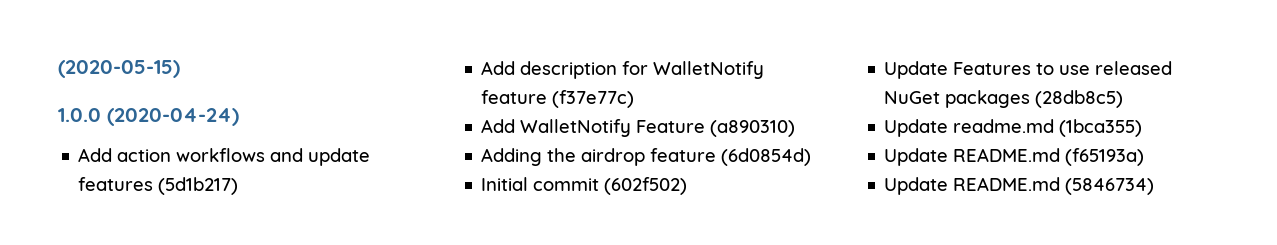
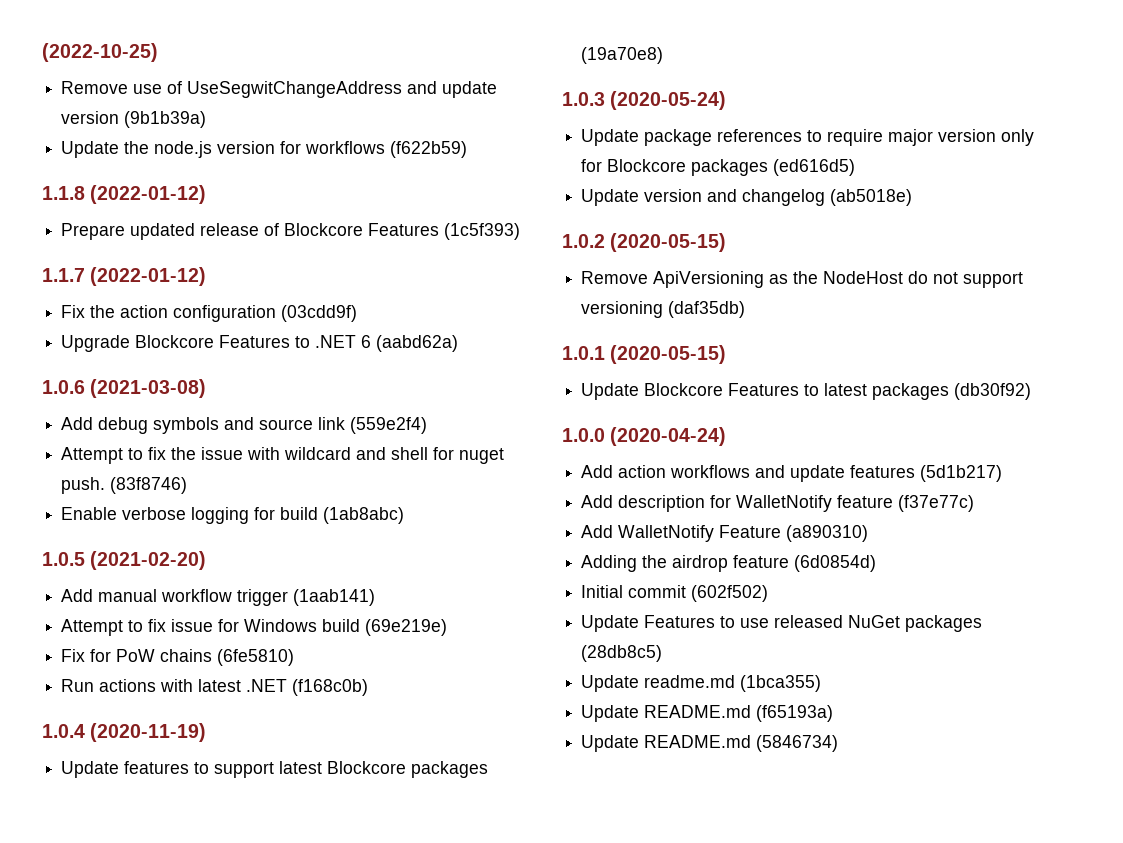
- (2020-05-15)
+ (2022-10-25)
+ Remove use of UseSegwitChangeAddress and update version (9b1b39a)
+ Update the node.js version for workflows (f622b59)
+ 1.1.8 (2022-01-12)
+ Prepare updated release of Blockcore Features (1c5f393)
+ 1.1.7 (2022-01-12)
+ Fix the action configuration (03cdd9f)
+ Upgrade Blockcore Features to .NET 6 (aabd62a)
+ 1.0.6 (2021-03-08)
+ Add debug symbols and source link (559e2f4)
+ Attempt to fix the issue with wildcard and shell for nuget push. (83f8746)
+ Enable verbose logging for build (1ab8abc)
+ 1.0.5 (2021-02-20)
+ Add manual workflow trigger (1aab141)
+ Attempt to fix issue for Windows build (69e219e)
+ Fix for PoW chains (6fe5810)
+ Run actions with latest .NET (f168c0b)
+ 1.0.4 (2020-11-19)
+ Update features to support latest Blockcore packages (19a70e8)
+ 1.0.3 (2020-05-24)
+ Update package references to require major version only for Blockcore packages (ed616d5)
+ Update version and changelog (ab5018e)
+ 1.0.2 (2020-05-15)
+ Remove ApiVersioning as the NodeHost do not support versioning (daf35db)
+ 1.0.1 (2020-05-15)
+ Update Blockcore Features to latest packages (db30f92)

